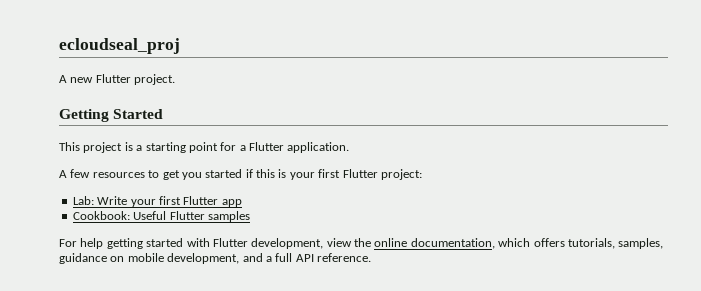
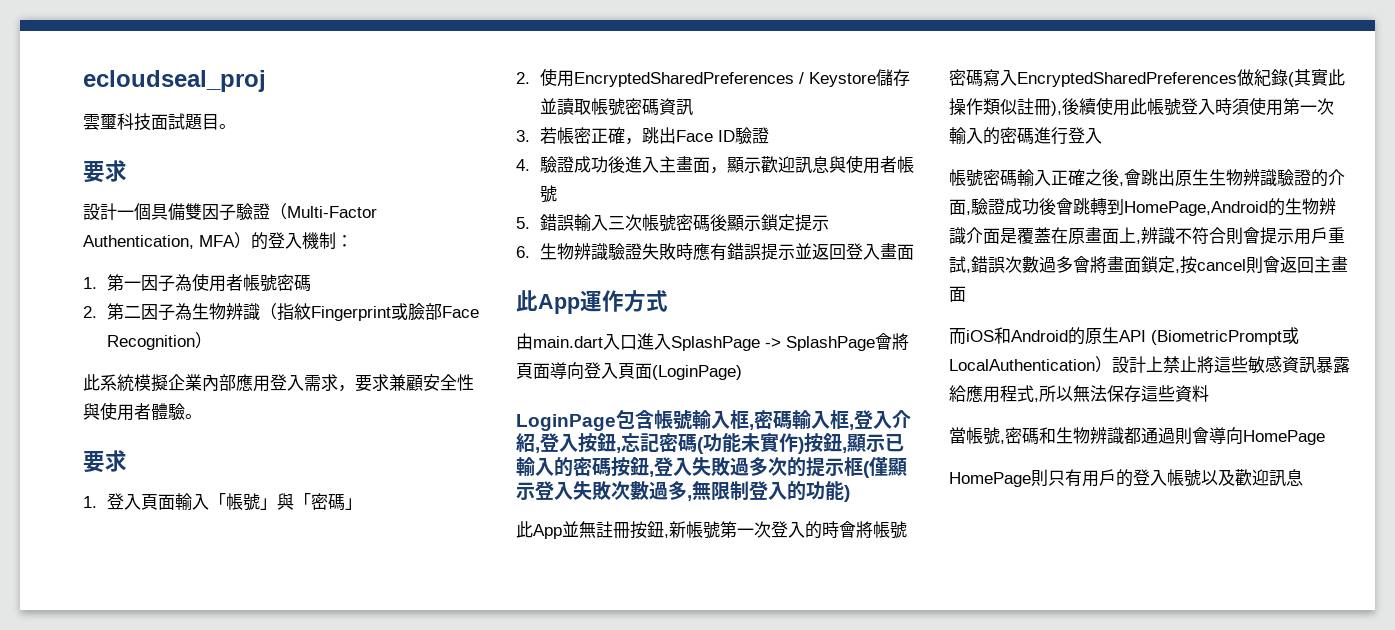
- A new Flutter project.
- Getting Started
- This project is a starting point for a Flutter application.
- A few resources to get you started if this is your first Flutter project:
- Lab: Write your first Flutter app
- Cookbook: Useful Flutter samples
- For help getting started with Flutter development, view the online documentation, which offers tutorials, samples, guidance on mobile development, and a full API reference.
+ 雲璽科技面試題目。
+ 要求
+ 設計一個具備雙因子驗證（Multi-Factor Authentication, MFA）的登入機制：
+ 1.第一因子為使用者帳號密碼
+ 2.第二因子為生物辨識（指紋Fingerprint或臉部Face Recognition）
+ 此系統模擬企業內部應用登入需求，要求兼顧安全性與使用者體驗。
+ 要求
+ 1.登入頁面輸入「帳號」與「密碼」
+ 2.使用EncryptedSharedPreferences / Keystore儲存並讀取帳號密碼資訊
+ 3.若帳密正確，跳出Face ID驗證
+ 4.驗證成功後進入主畫面，顯示歡迎訊息與使用者帳號
+ 5.錯誤輸入三次帳號密碼後顯示鎖定提示
+ 6.生物辨識驗證失敗時應有錯誤提示並返回登入畫面
+ 此App運作方式
+ 由main.dart入口進入SplashPage -> SplashPage會將頁面導向登入頁面(LoginPage)
+ LoginPage包含帳號輸入框,密碼輸入框,登入介紹,登入按鈕,忘記密碼(功能未實作)按鈕,顯示已輸入的密碼按鈕,登入失敗過多次的提示框(僅顯示登入失敗次數過多,無限制登入的功能)
+ 此App並無註冊按鈕,新帳號第一次登入的時會將帳號密碼寫入EncryptedSharedPreferences做紀錄(其實此操作類似註冊),後續使用此帳號登入時須使用第一次輸入的密碼進行登入
+ 帳號密碼輸入正確之後,會跳出原生生物辨識驗證的介面,驗證成功後會跳轉到HomePage,Android的生物辨識介面是覆蓋在原畫面上,辨識不符合則會提示用戶重試,錯誤次數過多會將畫面鎖定,按cancel則會返回主畫面
+ 而iOS和Android的原生API (BiometricPrompt或LocalAuthentication）設計上禁止將這些敏感資訊暴露給應用程式,所以無法保存這些資料
+ 當帳號,密碼和生物辨識都通過則會導向HomePage
+ HomePage則只有用戶的登入帳號以及歡迎訊息

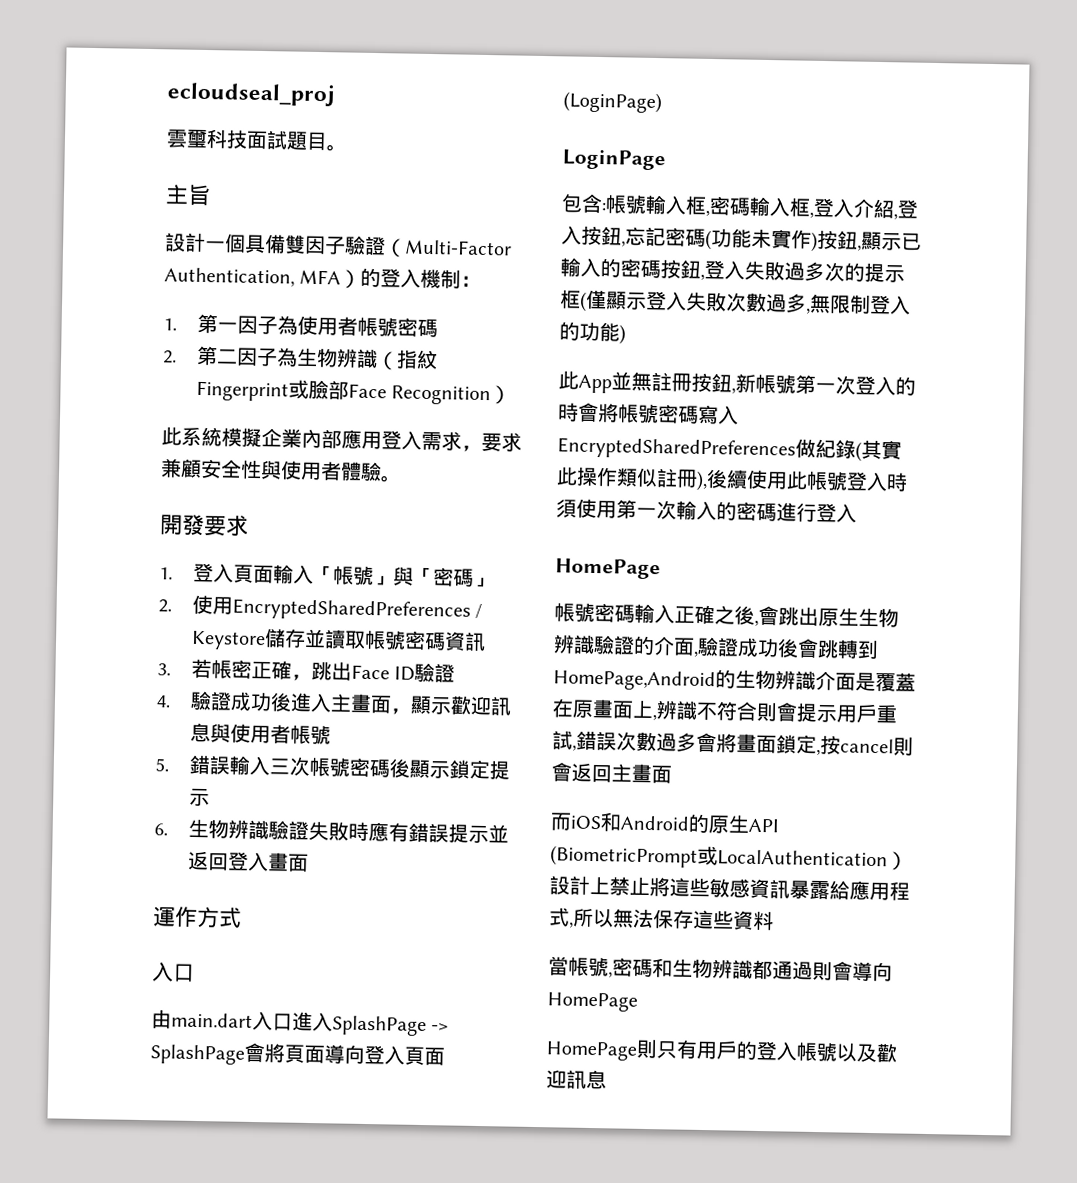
  雲璽科技面試題目。
- 要求
+ 主旨
  此系統模擬企業內部應用登入需求，要求兼顧安全性與使用者體驗。
- 要求
+ 開發要求
- 此App運作方式
+ 運作方式
+ 入口
- LoginPage包含帳號輸入框,密碼輸入框,登入介紹,登入按鈕,忘記密碼(功能未實作)按鈕,顯示已輸入的密碼按鈕,登入失敗過多次的提示框(僅顯示登入失敗次數過多,無限制登入的功能)
+ LoginPage
+ 包含:帳號輸入框,密碼輸入框,登入介紹,登入按鈕,忘記密碼(功能未實作)按鈕,顯示已輸入的密碼按鈕,登入失敗過多次的提示框(僅顯示登入失敗次數過多,無限制登入的功能)
  此App並無註冊按鈕,新帳號第一次登入的時會將帳號密碼寫入EncryptedSharedPreferences做紀錄(其實此操作類似註冊),後續使用此帳號登入時須使用第一次輸入的密碼進行登入
+ HomePage

